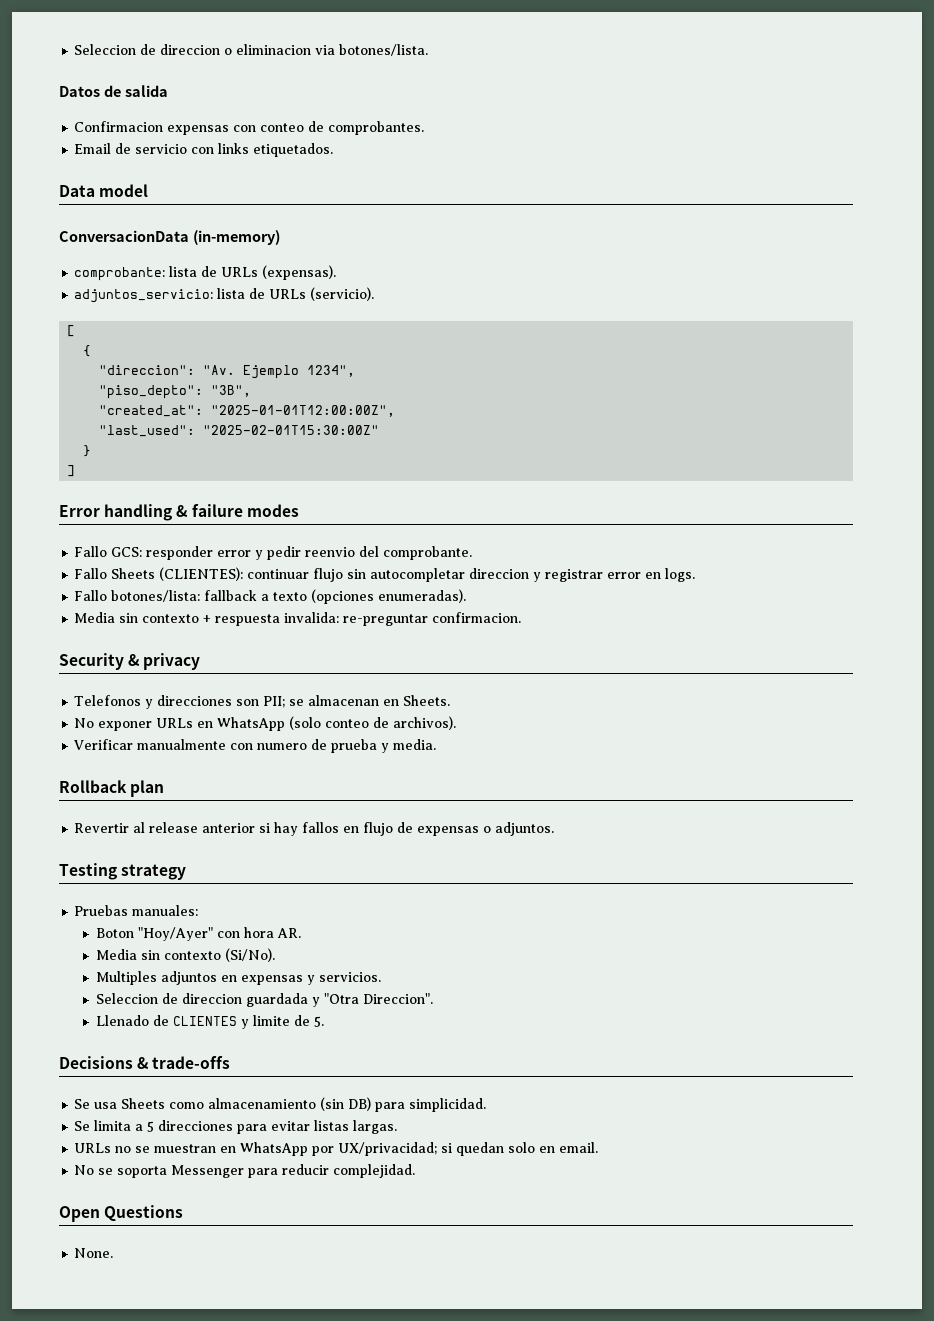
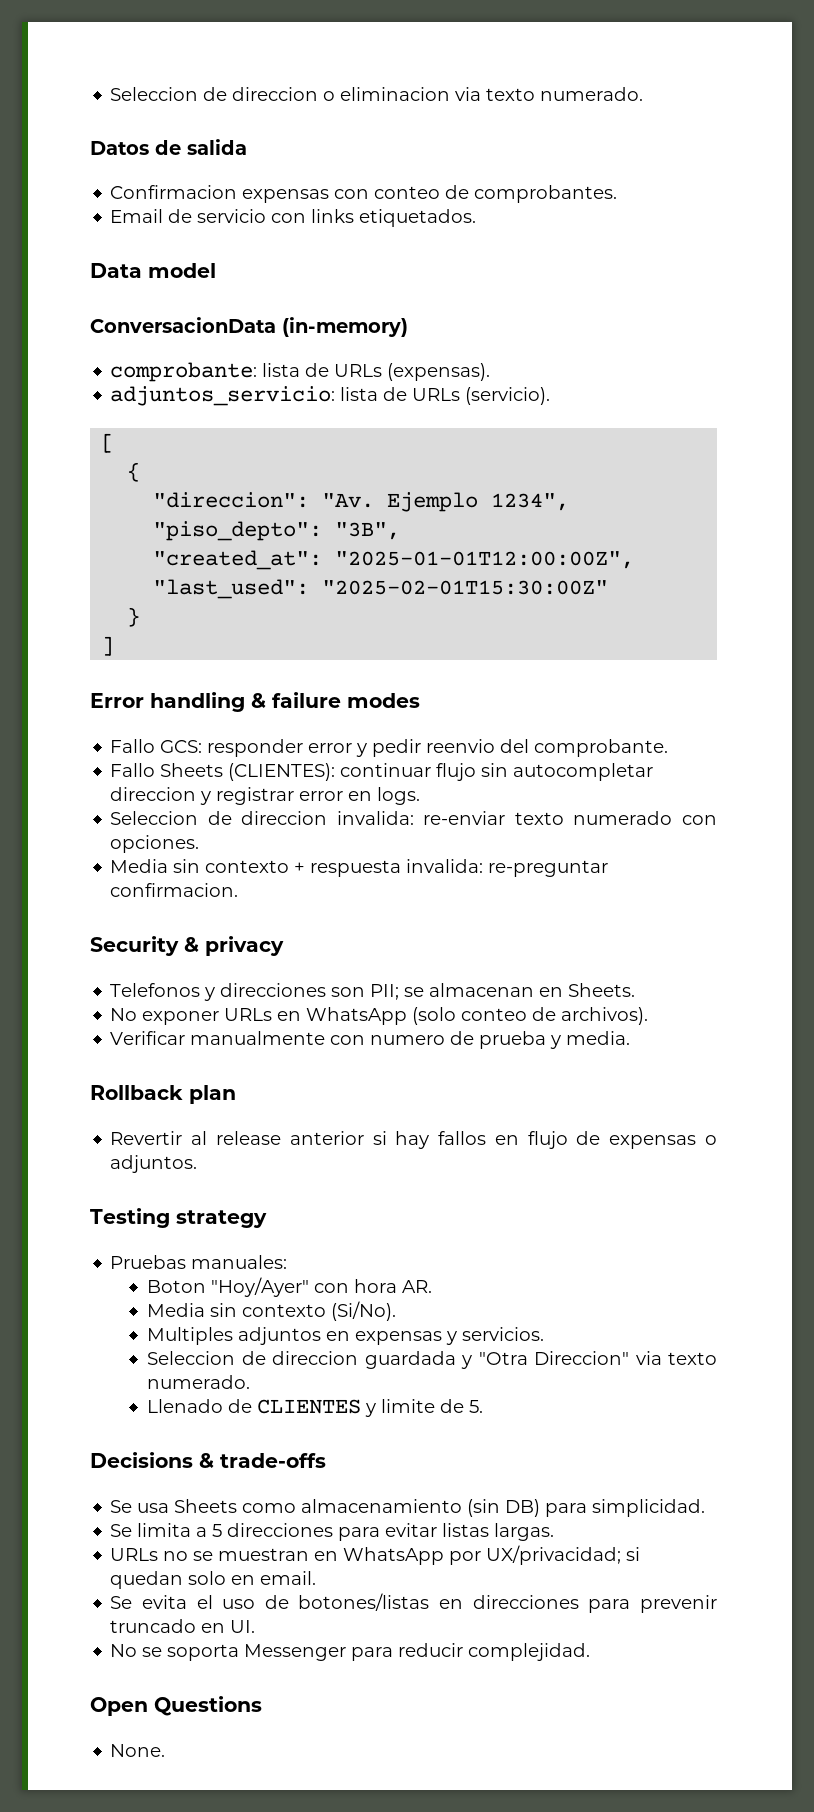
- Seleccion de direccion o eliminacion via botones/lista.
+ Seleccion de direccion o eliminacion via texto numerado.
- Fallo botones/lista: fallback a texto (opciones enumeradas).
+ Seleccion de direccion invalida: re-enviar texto numerado con opciones.
- Seleccion de direccion guardada y "Otra Direccion".
+ Seleccion de direccion guardada y "Otra Direccion" via texto numerado.
+ Se evita el uso de botones/listas en direcciones para prevenir truncado en UI.

